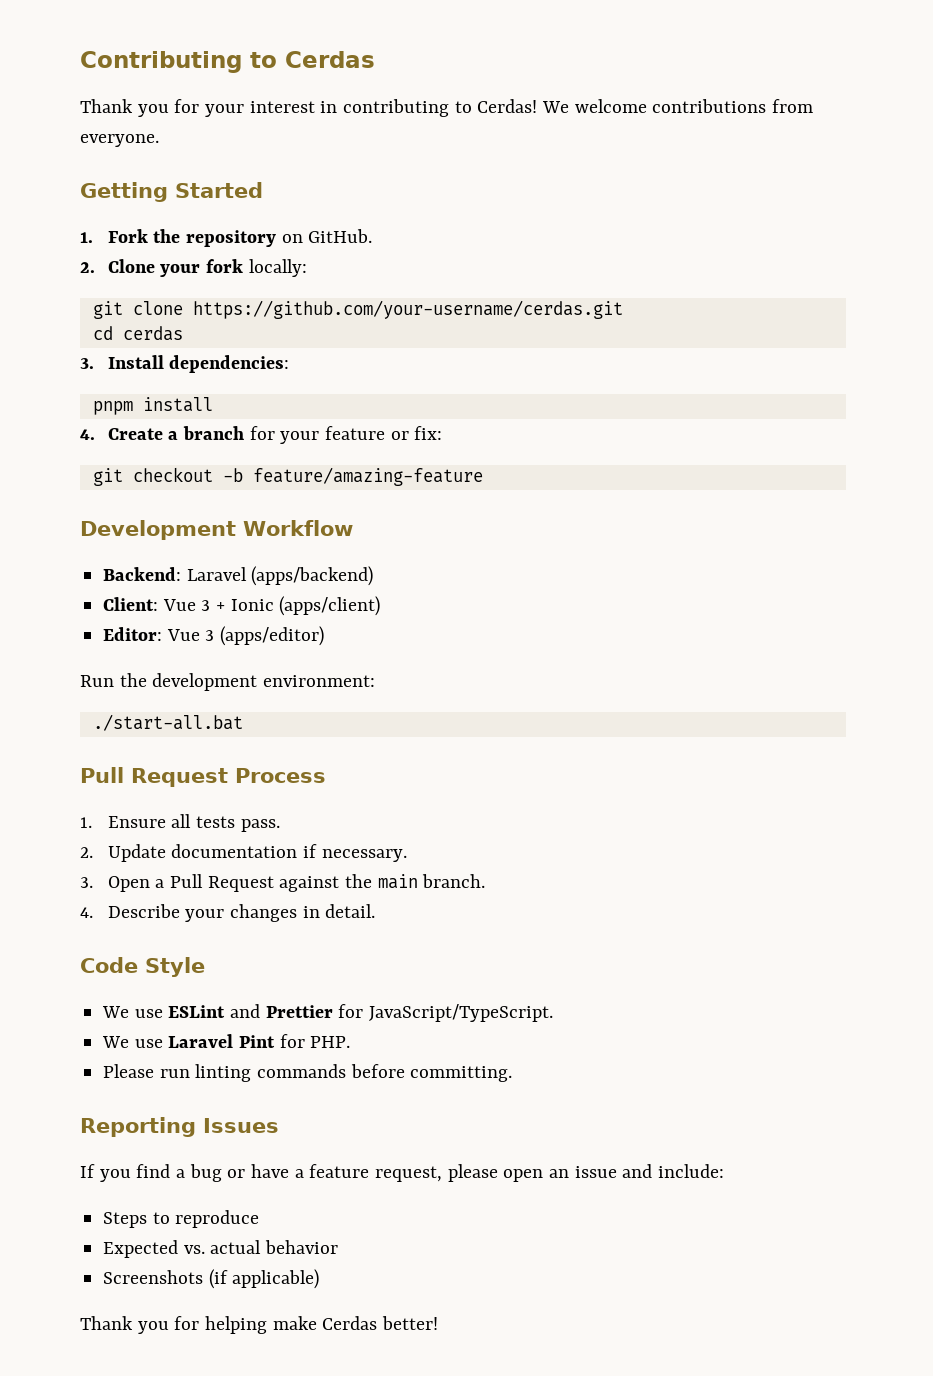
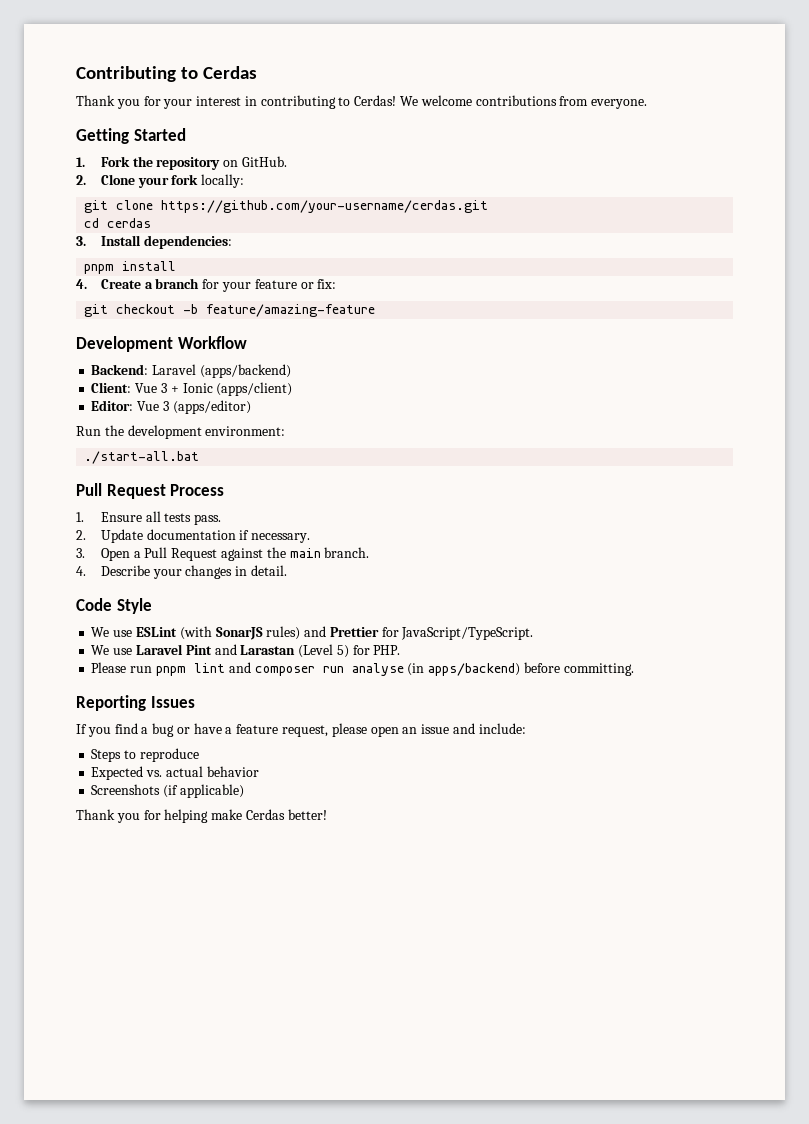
- We use ESLint and Prettier for JavaScript/TypeScript.
+ We use ESLint (with SonarJS rules) and Prettier for JavaScript/TypeScript.
- We use Laravel Pint for PHP.
+ We use Laravel Pint and Larastan (Level 5) for PHP.
- Please run linting commands before committing.
+ Please run pnpm lint and composer run analyse (in apps/backend) before committing.

